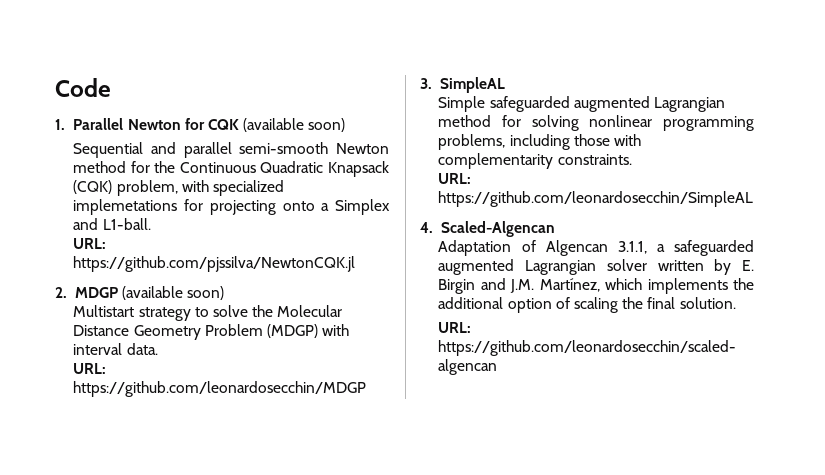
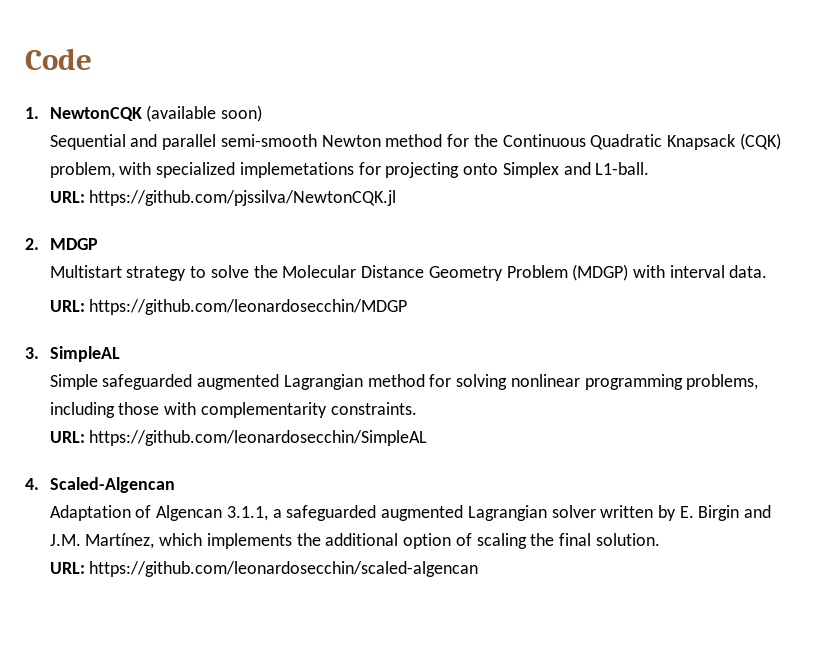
- 1. Parallel Newton for CQK (available soon)
+ 1. NewtonCQK (available soon)
- Sequential and parallel semi-smooth Newton method for the Continuous Quadratic Knapsack (CQK) problem, with specialized implemetations for projecting onto a Simplex and L1-ball.
+ Sequential and parallel semi-smooth Newton method for the Continuous Quadratic Knapsack (CQK) problem, with specialized implemetations for projecting onto Simplex and L1-ball.
- 2. MDGP (available soon)
+ 2. MDGP

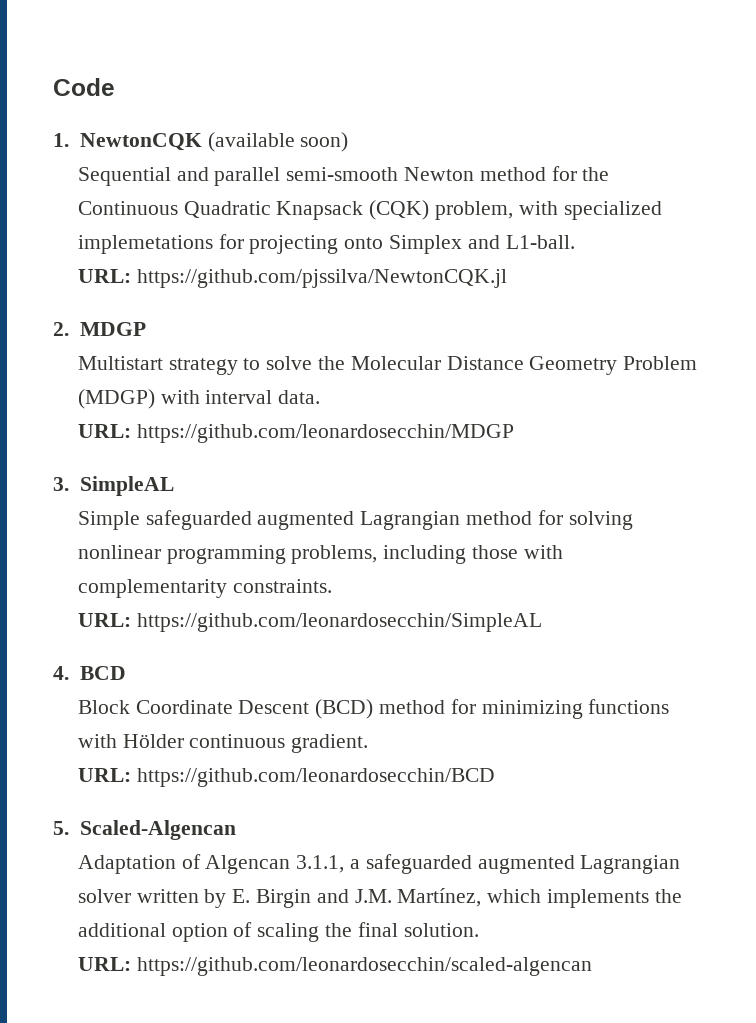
- 4. Scaled-Algencan
+ 4. BCD
+ Block Coordinate Descent (BCD) method for minimizing functions with Hölder continuous gradient.
+ URL: https://github.com/leonardosecchin/BCD
+ 5. Scaled-Algencan

